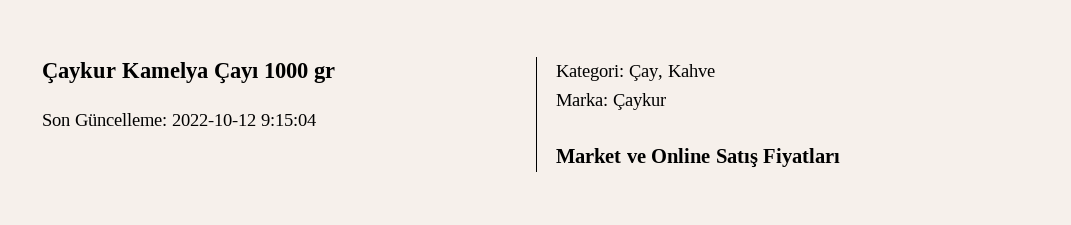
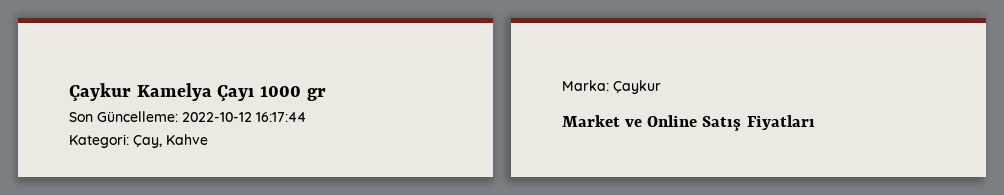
- Son Güncelleme: 2022-10-12 9:15:04
+ Son Güncelleme: 2022-10-12 16:17:44

